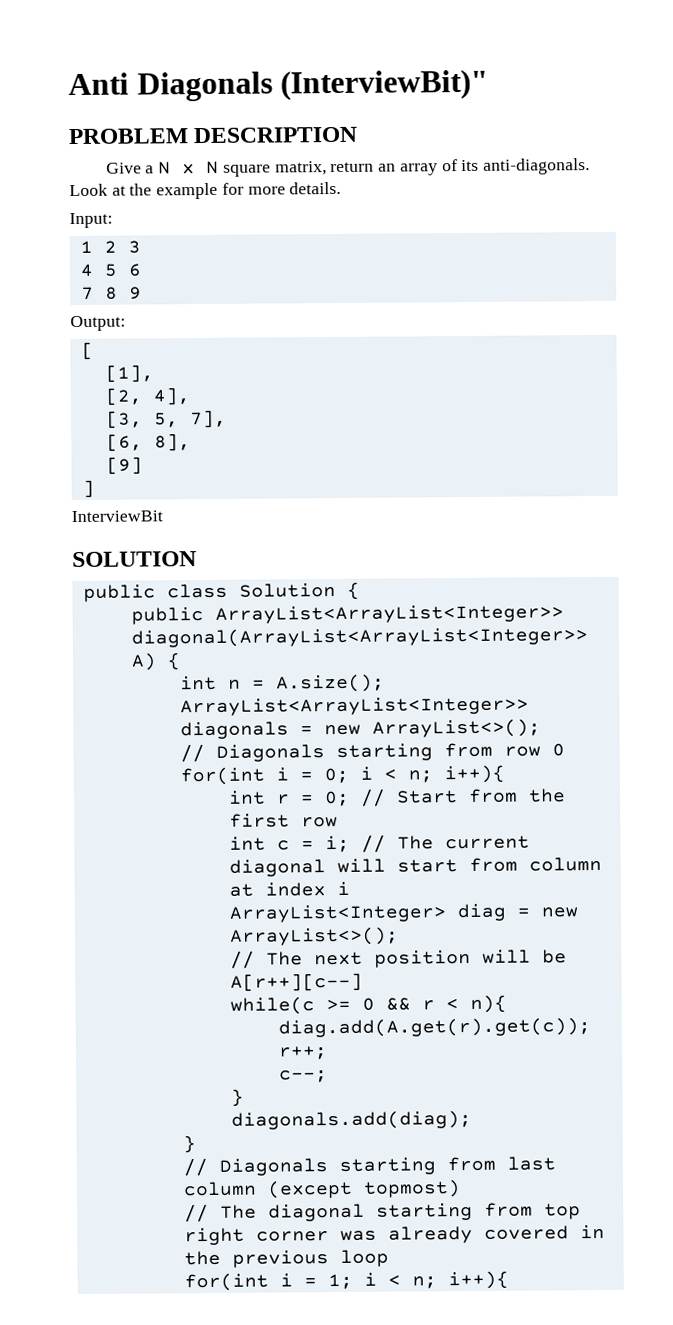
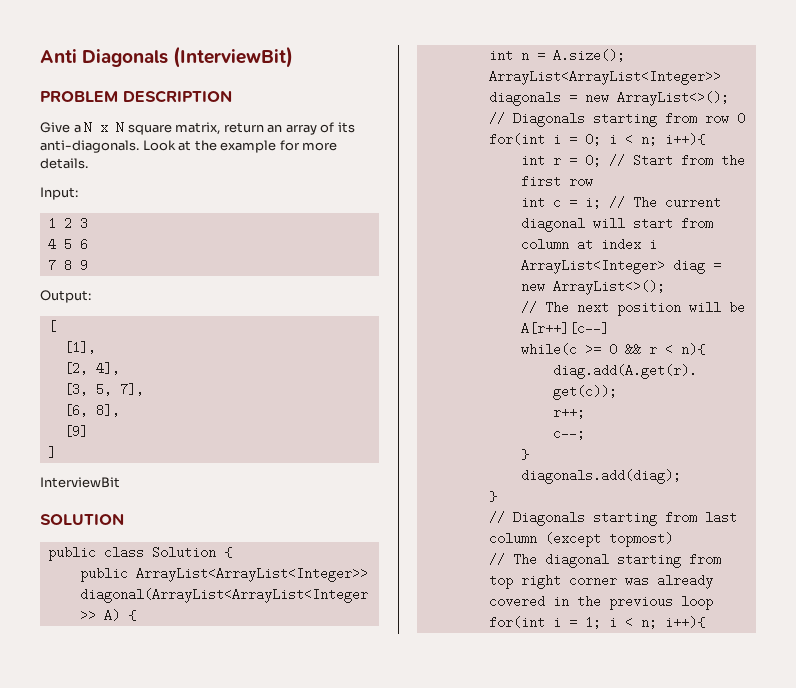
- Anti Diagonals (InterviewBit)"
+ Anti Diagonals (InterviewBit)

